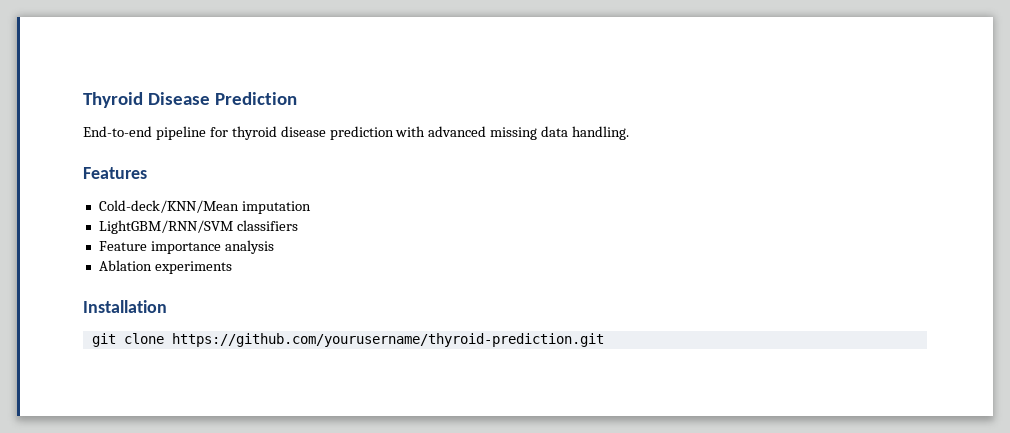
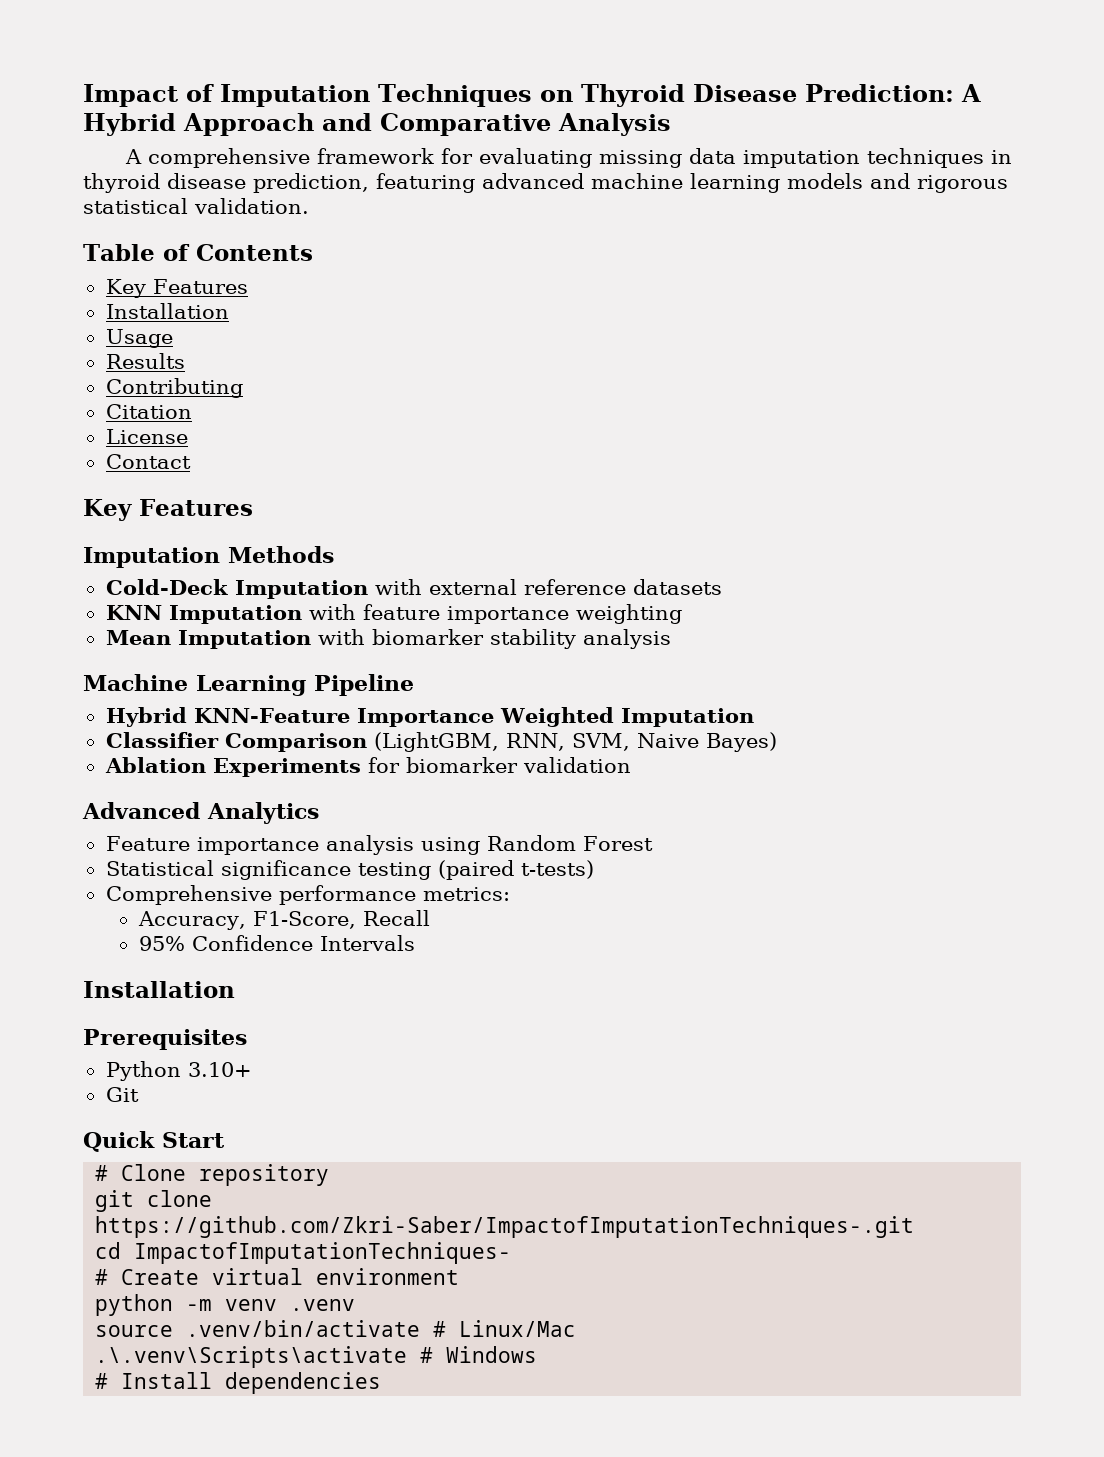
- Thyroid Disease Prediction
- End-to-end pipeline for thyroid disease prediction with advanced missing data handling.
- Features
- Cold-deck/KNN/Mean imputation
- LightGBM/RNN/SVM classifiers
- Feature importance analysis
- Ablation experiments
+ Impact of Imputation Techniques on Thyroid Disease Prediction: A Hybrid Approach and Comparative Analysis
+ A comprehensive framework for evaluating missing data imputation techniques in thyroid disease prediction, featuring advanced machine learning models and rigorous statistical validation.
+ Table of Contents
+ Key Features
  Installation
- git clone https://github.com/yourusername/thyroid-prediction.git
+ Usage
+ Results
+ Contributing
+ Citation
+ License
+ Contact
+ Key Features
+ Imputation Methods
+ Cold-Deck Imputation with external reference datasets
+ KNN Imputation with feature importance weighting
+ Mean Imputation with biomarker stability analysis
+ Machine Learning Pipeline
+ Hybrid KNN-Feature Importance Weighted Imputation
+ Classifier Comparison (LightGBM, RNN, SVM, Naive Bayes)
+ Ablation Experiments for biomarker validation
+ Advanced Analytics
+ Feature importance analysis using Random Forest
+ Statistical significance testing (paired t-tests)
+ Comprehensive performance metrics:
+ Accuracy, F1-Score, Recall
+ 95% Confidence Intervals
+ Installation
+ Prerequisites
+ Python 3.10+
+ Git
+ Quick Start
+ # Clone repository
+ git clone https://github.com/Zkri-Saber/ImpactofImputationTechniques-.git
+ cd ImpactofImputationTechniques-
+ # Create virtual environment
+ python -m venv .venv
+ source .venv/bin/activate # Linux/Mac
+ .\.venv\Scripts\activate # Windows
+ # Install dependencies

